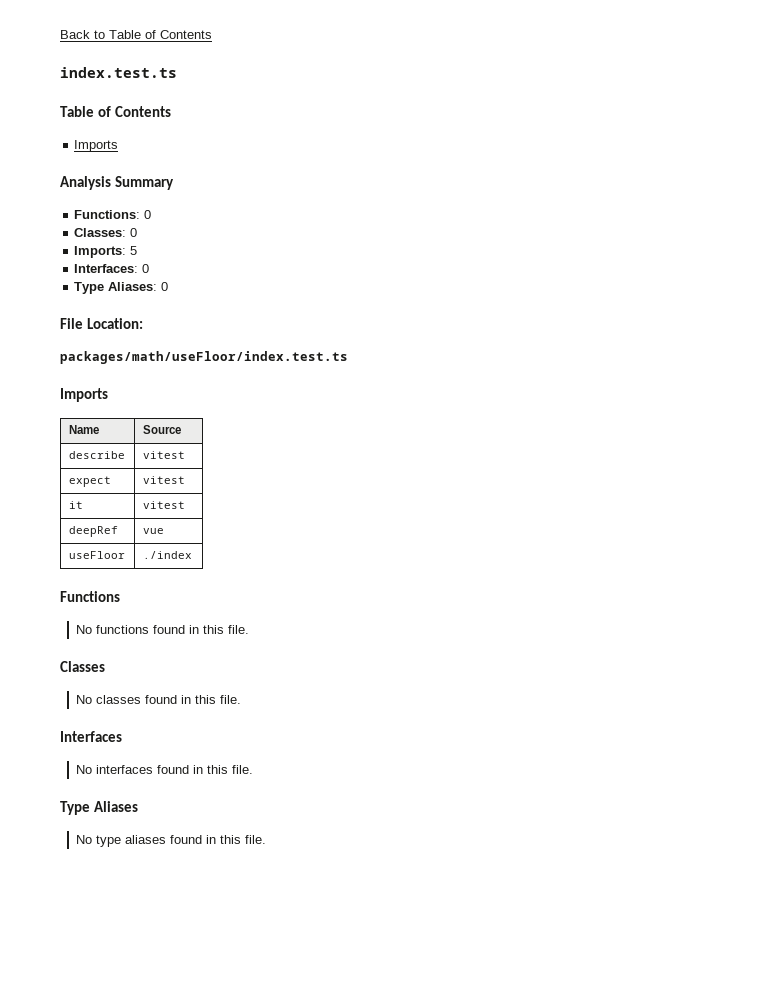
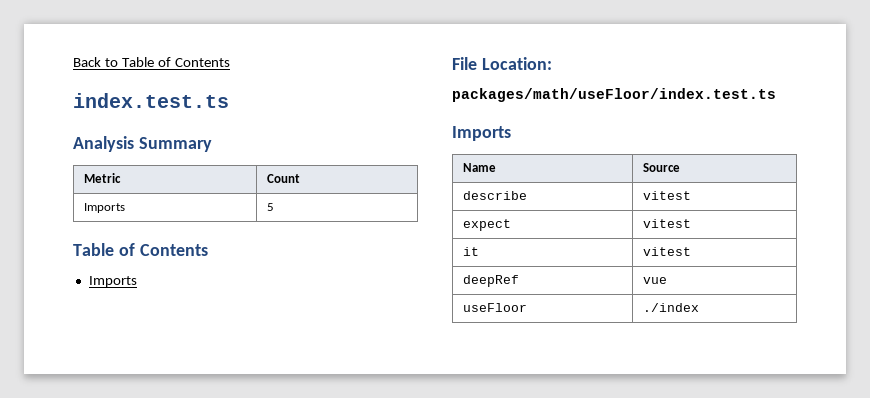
  index.test.ts
+ Analysis Summary
+ Metric | Count
+ Imports | 5
  Table of Contents
  Imports
- Analysis Summary
- Functions: 0
- Classes: 0
- Imports: 5
- Interfaces: 0
- Type Aliases: 0
- Functions
- No functions found in this file.
- Classes
- No classes found in this file.
- Interfaces
- No interfaces found in this file.
- Type Aliases
- No type aliases found in this file.

